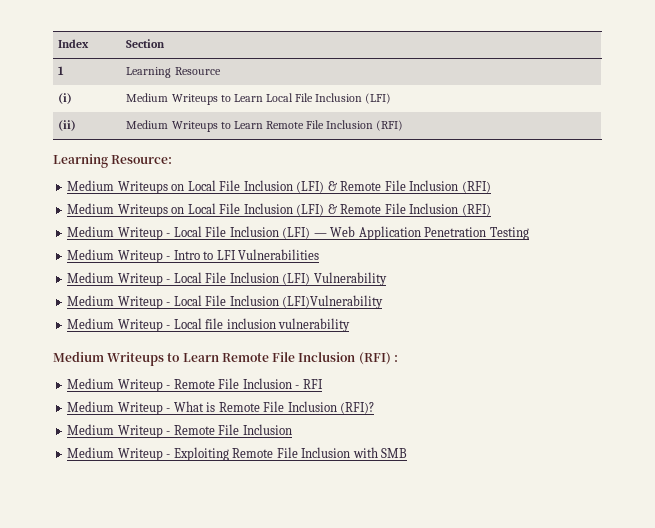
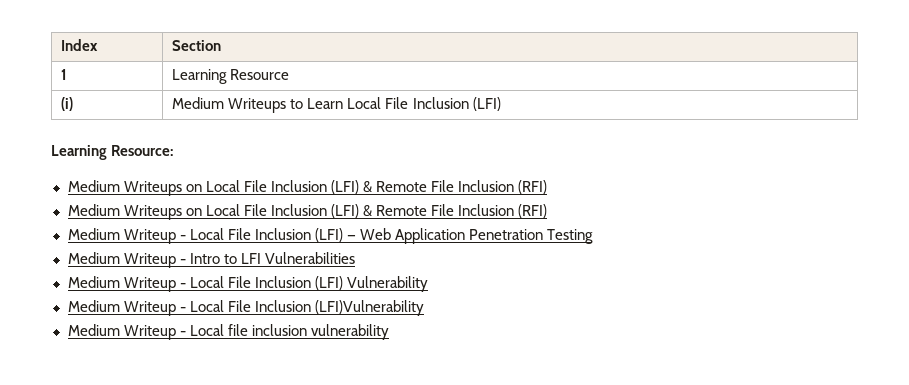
- (ii) | Medium Writeups to Learn Remote File Inclusion (RFI)
- Medium Writeups to Learn Remote File Inclusion (RFI) :
- Medium Writeup - Remote File Inclusion - RFI
- Medium Writeup - What is Remote File Inclusion (RFI)?
- Medium Writeup - Remote File Inclusion
- Medium Writeup - Exploiting Remote File Inclusion with SMB

